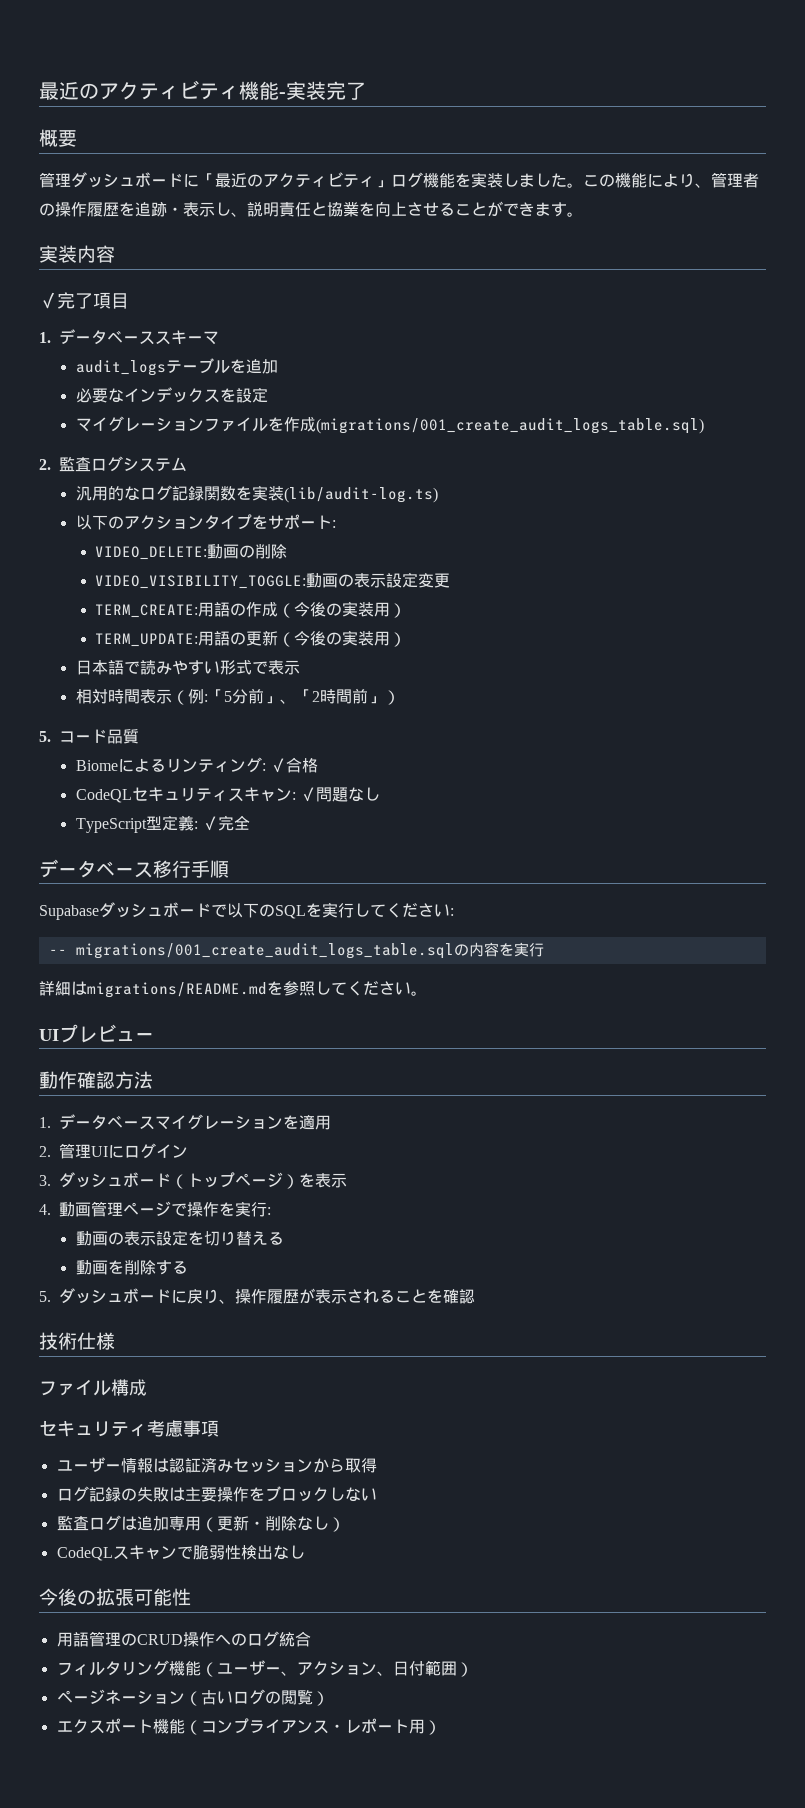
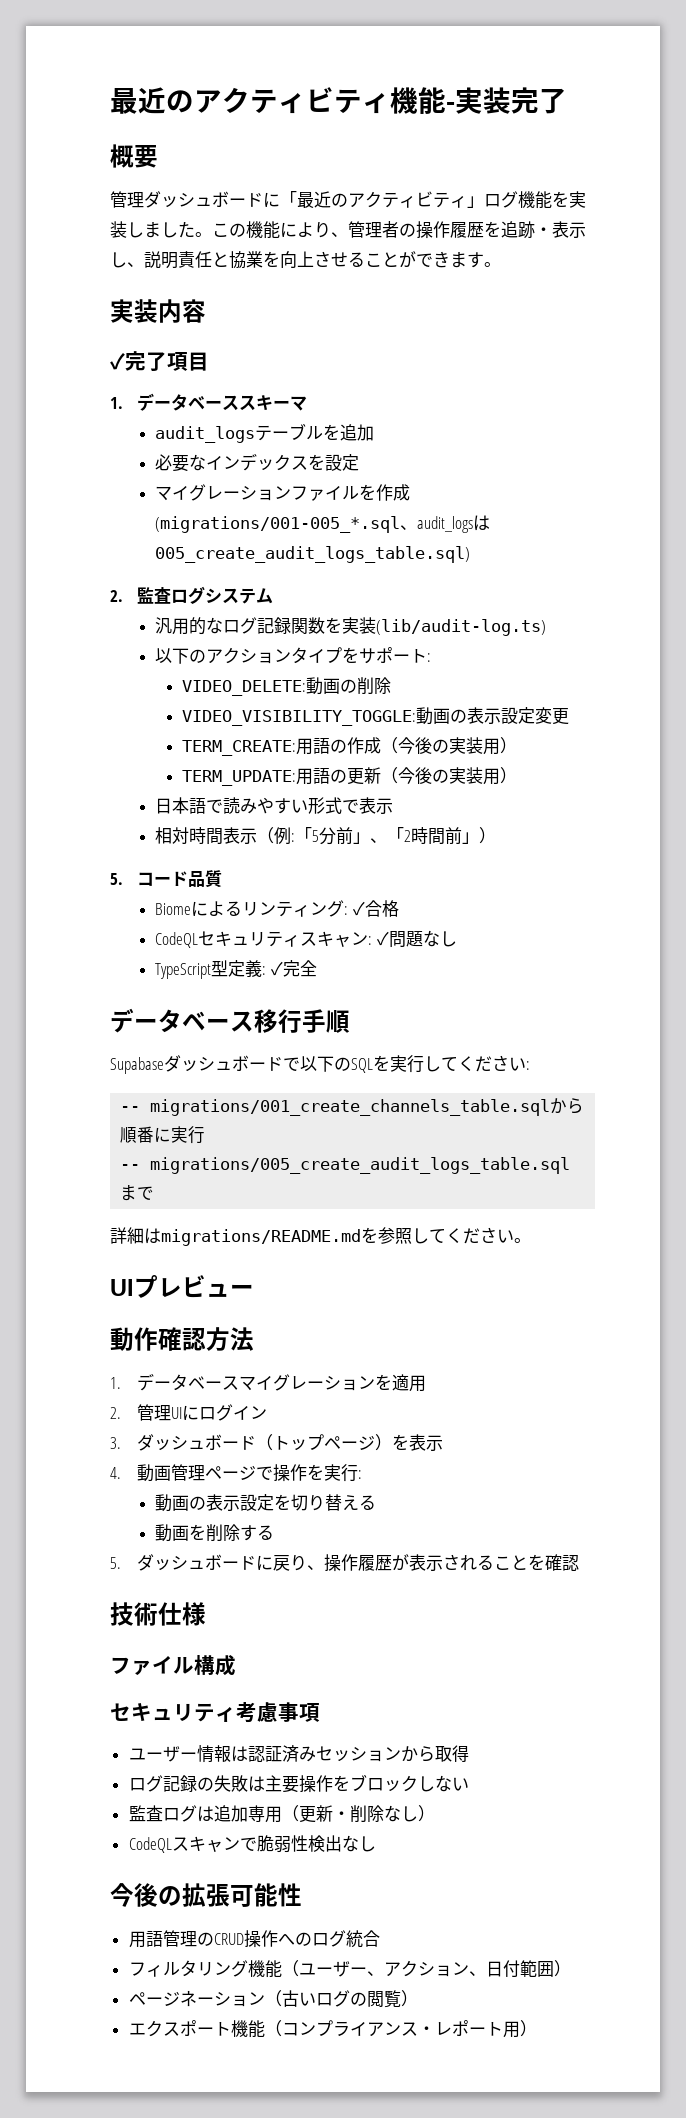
- マイグレーションファイルを作成(migrations/001_create_audit_logs_table.sql)
+ マイグレーションファイルを作成(migrations/001-005_*.sql、audit_logsは005_create_audit_logs_table.sql)
- -- migrations/001_create_audit_logs_table.sqlの内容を実行
+ -- migrations/001_create_channels_table.sqlから順番に実行
+ -- migrations/005_create_audit_logs_table.sqlまで

